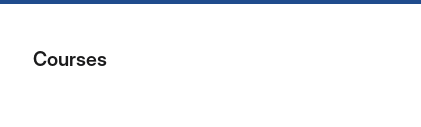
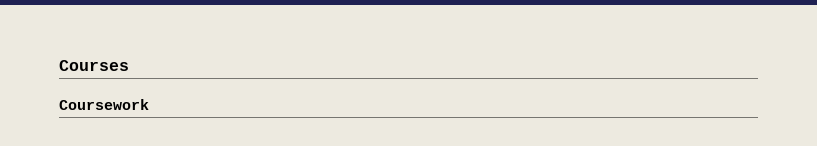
+ Coursework

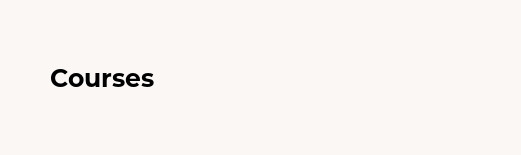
- Coursework

